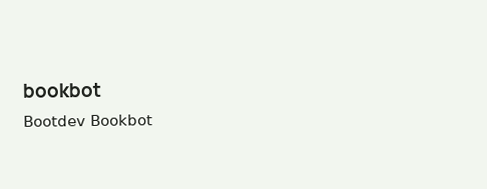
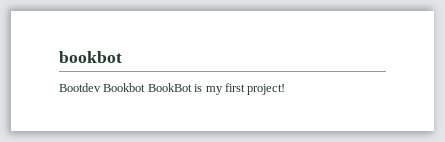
- Bootdev Bookbot
+ Bootdev Bookbot BookBot is my first project!

